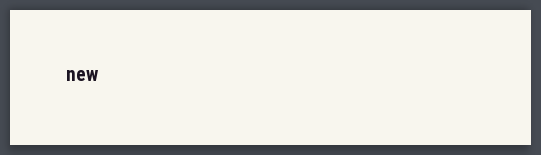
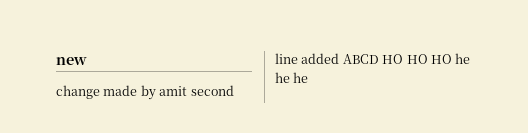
+ change made by amit second line added ABCD HO HO HO he he he

